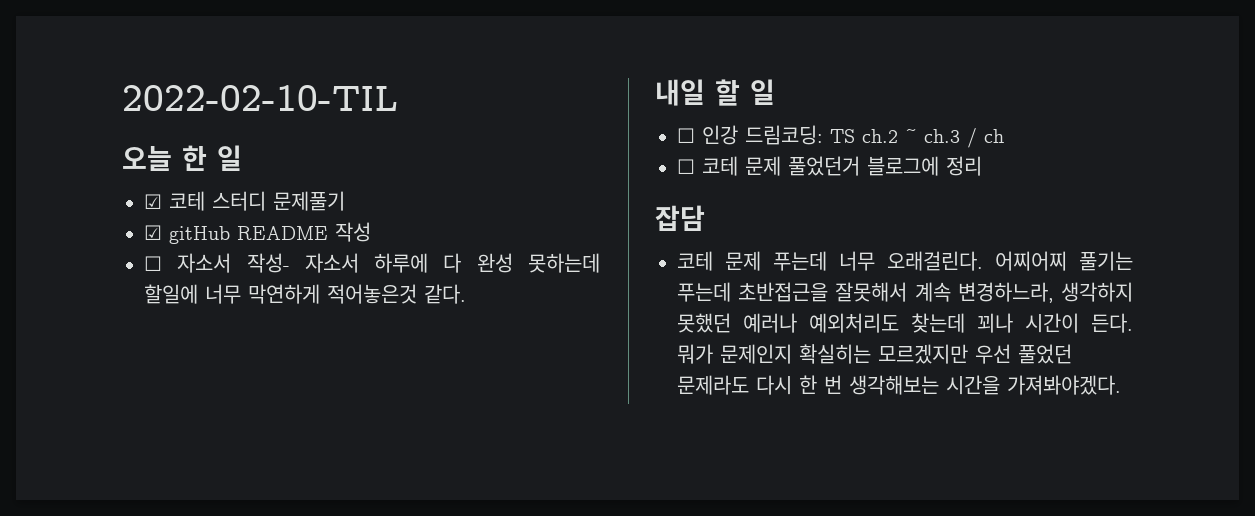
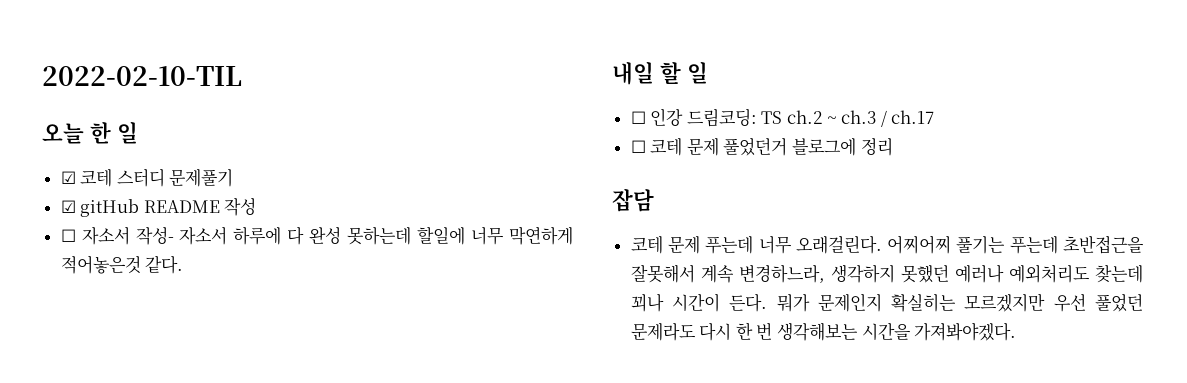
- ☐ 인강 드림코딩: TS ch.2 ~ ch.3 / ch
+ ☐ 인강 드림코딩: TS ch.2 ~ ch.3 / ch.17

